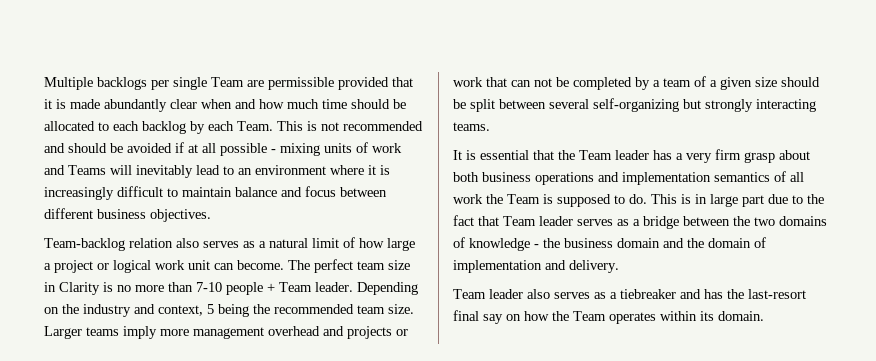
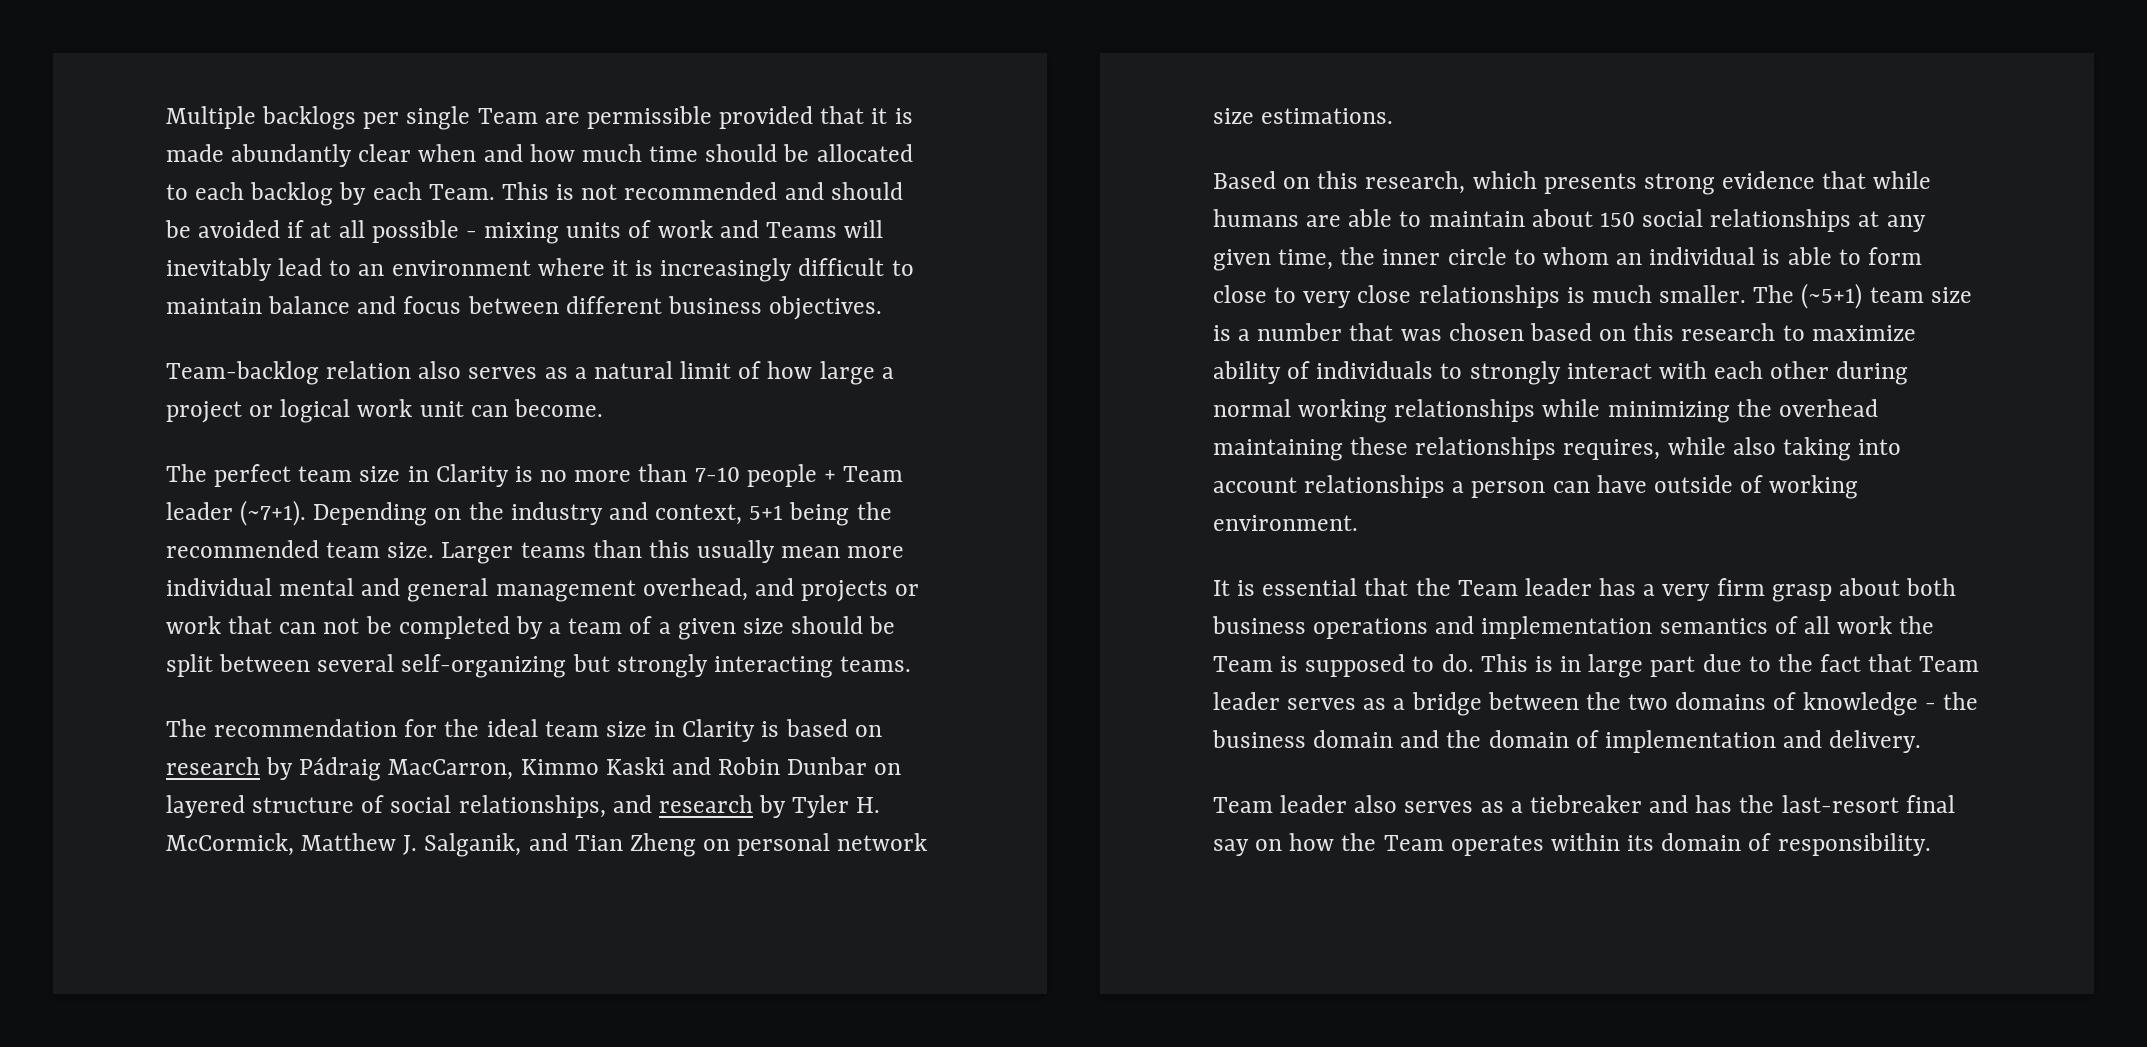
- Team-backlog relation also serves as a natural limit of how large a project or logical work unit can become. The perfect team size in Clarity is no more than 7-10 people + Team leader.
+ Team-backlog relation also serves as a natural limit of how large a project or logical work unit can become.
+ The perfect team size in Clarity is no more than 7-10 people + Team leader (~7+1).
- Depending on the industry and context, 5 being the recommended team size.
+ Depending on the industry and context, 5+1 being the recommended team size.
- Larger teams imply more management overhead and projects or work that can not be completed by a team of a given size should be split between several self-organizing but strongly interacting teams.
+ Larger teams than this usually mean more individual mental and general management overhead, and projects or work that can not be completed by a team of a given size should be split between several self-organizing but strongly interacting teams.
+ The recommendation for the ideal team size in Clarity is based on research by Pádraig MacCarron, Kimmo Kaski and Robin Dunbar on layered structure of social relationships, and research by Tyler H. McCormick, Matthew J. Salganik, and Tian Zheng on personal network size estimations.
+ Based on this research, which presents strong evidence that while humans are able to maintain about 150 social relationships at any given time, the inner circle to whom an individual is able to form close to very close relationships is much smaller. The (~5+1) team size is a number that was chosen based on this research to maximize ability of individuals to strongly interact with each other during normal working relationships while minimizing the overhead maintaining these relationships requires, while also taking into account relationships a person can have outside of working environment.
- Team leader also serves as a tiebreaker and has the last-resort final say on how the Team operates within its domain.
+ Team leader also serves as a tiebreaker and has the last-resort final say on how the Team operates within its domain of responsibility.

